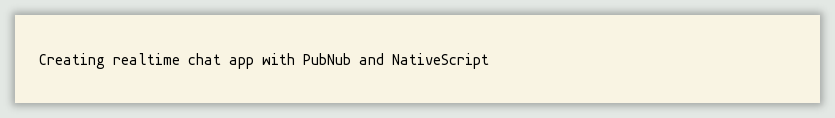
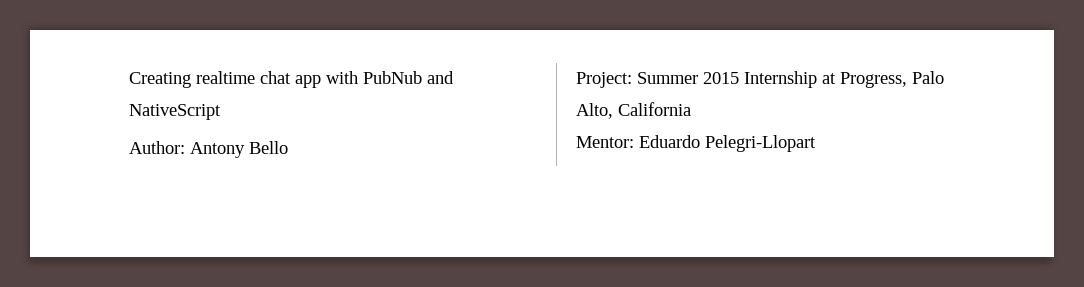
+ Author: Antony Bello
+ Project: Summer 2015 Internship at Progress, Palo Alto, California
+ Mentor: Eduardo Pelegri-Llopart

